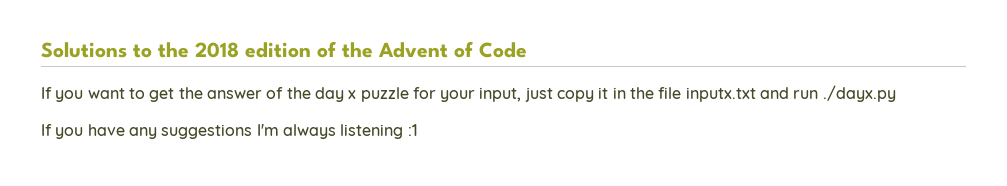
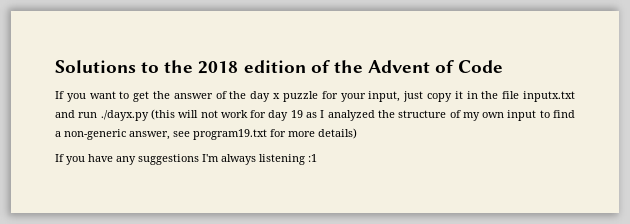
- If you want to get the answer of the day x puzzle for your input, just copy it in the file inputx.txt and run ./dayx.py
+ If you want to get the answer of the day x puzzle for your input, just copy it in the file inputx.txt and run ./dayx.py (this will not work for day 19 as I analyzed the structure of my own input to find a non-generic answer, see program19.txt for more details)

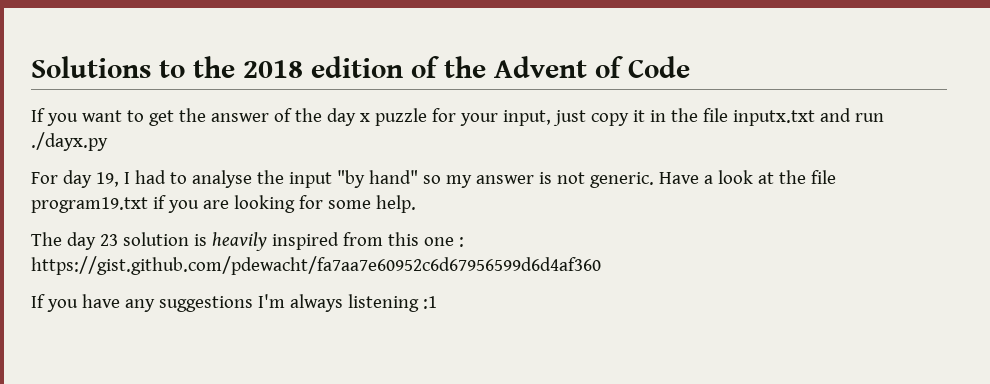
- If you want to get the answer of the day x puzzle for your input, just copy it in the file inputx.txt and run ./dayx.py (this will not work for day 19 as I analyzed the structure of my own input to find a non-generic answer, see program19.txt for more details)
+ If you want to get the answer of the day x puzzle for your input, just copy it in the file inputx.txt and run ./dayx.py
+ For day 19, I had to analyse the input "by hand" so my answer is not generic. Have a look at the file program19.txt if you are looking for some help.
+ The day 23 solution is heavily inspired from this one : https://gist.github.com/pdewacht/fa7aa7e60952c6d67956599d6d4af360

